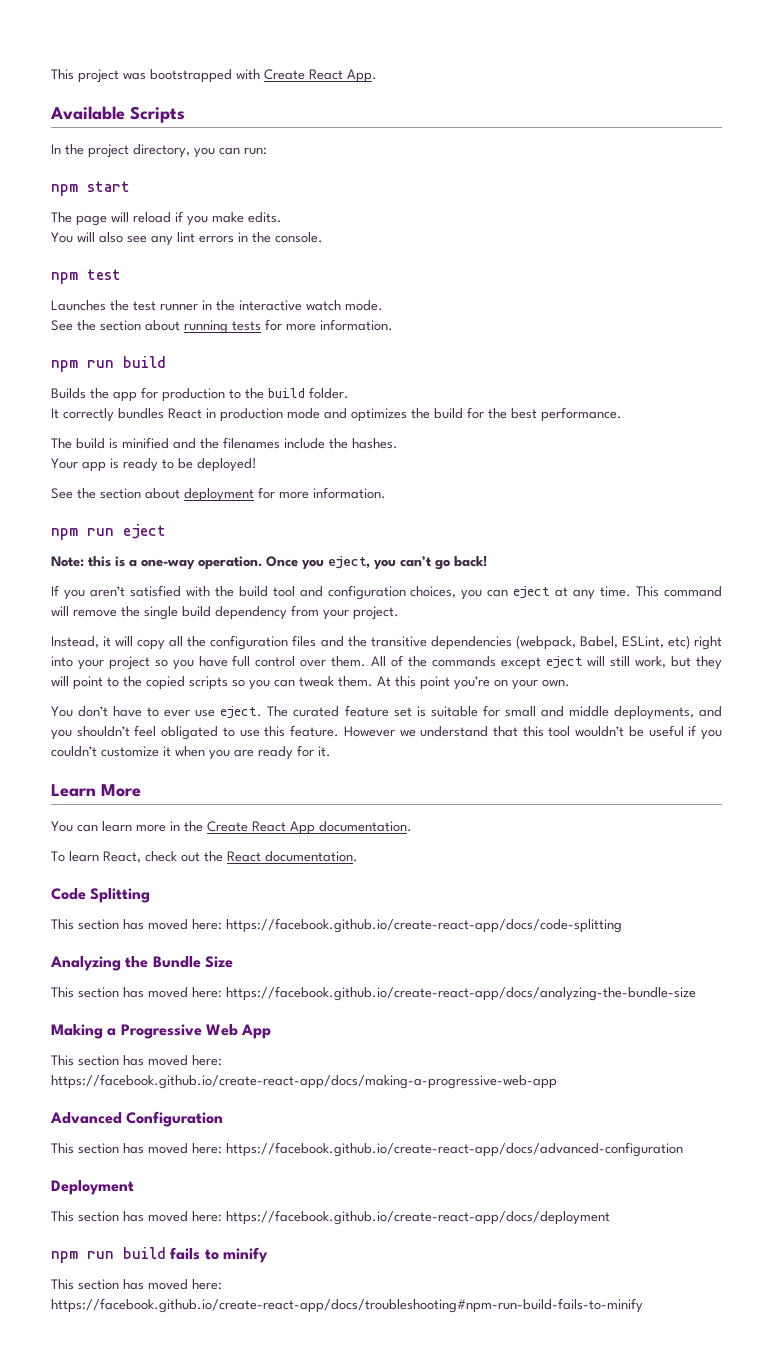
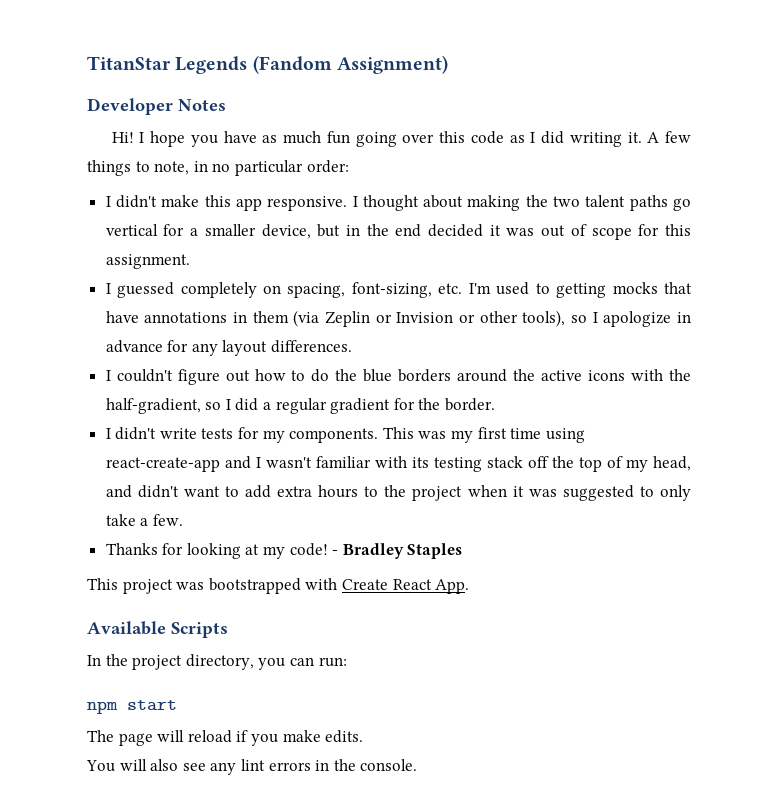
+ TitanStar Legends (Fandom Assignment)
+ Developer Notes
+ Hi! I hope you have as much fun going over this code as I did writing it. A few things to note, in no particular order:
+ I didn't make this app responsive. I thought about making the two talent paths go vertical for a smaller device, but in the end decided it was out of scope for this assignment.
+ I guessed completely on spacing, font-sizing, etc. I'm used to getting mocks that have annotations in them (via Zeplin or Invision or other tools), so I apologize in advance for any layout differences.
+ I couldn't figure out how to do the blue borders around the active icons with the half-gradient, so I did a regular gradient for the border.
+ I didn't write tests for my components. This was my first time using react-create-app and I wasn't familiar with its testing stack off the top of my head, and didn't want to add extra hours to the project when it was suggested to only take a few.
+ Thanks for looking at my code! - Bradley Staples
- npm test
- Launches the test runner in the interactive watch mode.
- See the section about running tests for more information.
- npm run build
- Builds the app for production to the build folder.
- It correctly bundles React in production mode and optimizes the build for the best performance.
- The build is minified and the filenames include the hashes.
- Your app is ready to be deployed!
- See the section about deployment for more information.
- npm run eject
- Note: this is a one-way operation. Once you eject, you can’t go back!
- If you aren’t satisfied with the build tool and configuration choices, you can eject at any time. This command will remove the single build dependency from your project.
- Instead, it will copy all the configuration files and the transitive dependencies (webpack, Babel, ESLint, etc) right into your project so you have full control over them. All of the commands except eject will still work, but they will point to the copied scripts so you can tweak them. At this point you’re on your own.
- You don’t have to ever use eject. The curated feature set is suitable for small and middle deployments, and you shouldn’t feel obligated to use this feature. However we understand that this tool wouldn’t be useful if you couldn’t customize it when you are ready for it.
- Learn More
- You can learn more in the Create React App documentation.
- To learn React, check out the React documentation.
- Code Splitting
- This section has moved here: https://facebook.github.io/create-react-app/docs/code-splitting
- Analyzing the Bundle Size
- This section has moved here: https://facebook.github.io/create-react-app/docs/analyzing-the-bundle-size
- Making a Progressive Web App
- This section has moved here: https://facebook.github.io/create-react-app/docs/making-a-progressive-web-app
- Advanced Configuration
- This section has moved here: https://facebook.github.io/create-react-app/docs/advanced-configuration
- Deployment
- This section has moved here: https://facebook.github.io/create-react-app/docs/deployment
- npm run build fails to minify
- This section has moved here: https://facebook.github.io/create-react-app/docs/troubleshooting#npm-run-build-fails-to-minify

